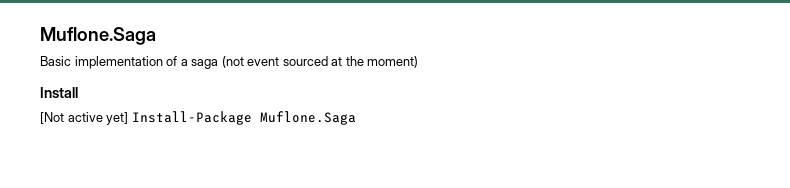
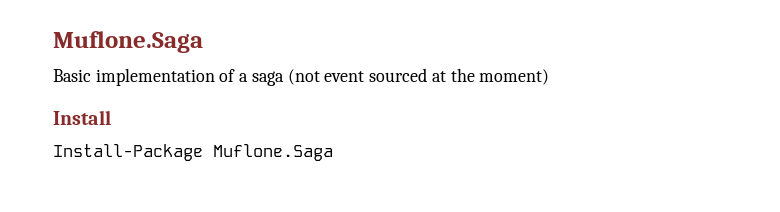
- [Not active yet] Install-Package Muflone.Saga
+ Install-Package Muflone.Saga

